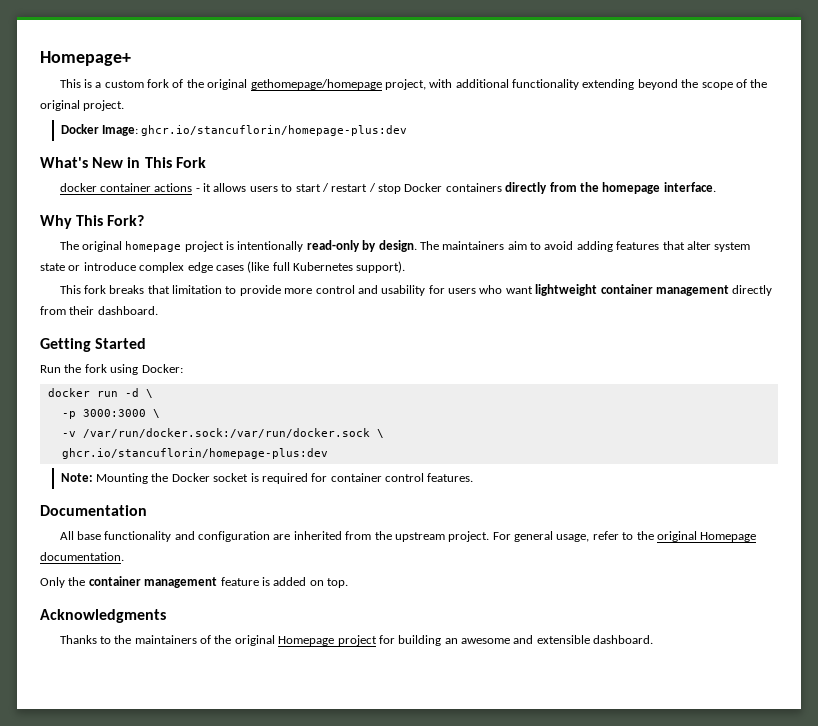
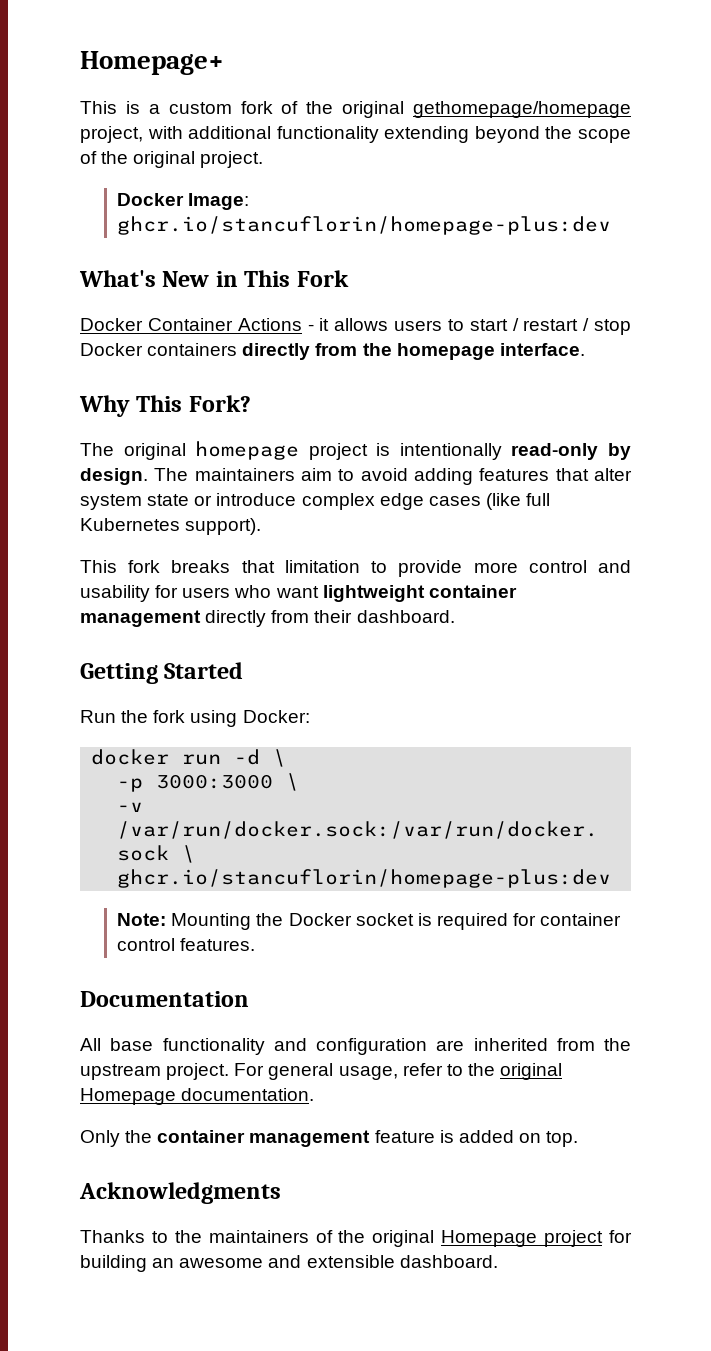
- docker container actions - it allows users to start / restart / stop Docker containers directly from the homepage interface.
+ Docker Container Actions - it allows users to start / restart / stop Docker containers directly from the homepage interface.

